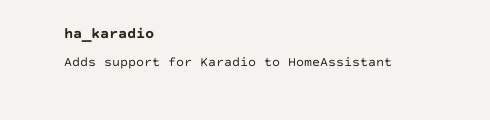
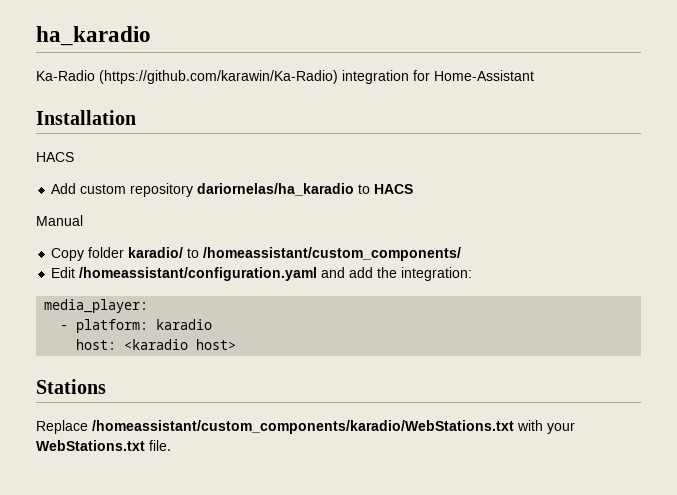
- Adds support for Karadio to HomeAssistant
+ Ka-Radio (https://github.com/karawin/Ka-Radio) integration for Home-Assistant
+ Installation
+ HACS
+ Add custom repository dariornelas/ha_karadio to HACS
+ Manual
+ Copy folder karadio/ to /homeassistant/custom_components/
+ Edit /homeassistant/configuration.yaml and add the integration:
+ media_player:
+ - platform: karadio
+ host: <karadio host>
+ Stations
+ Replace /homeassistant/custom_components/karadio/WebStations.txt with your WebStations.txt file.

